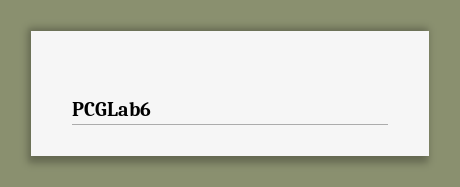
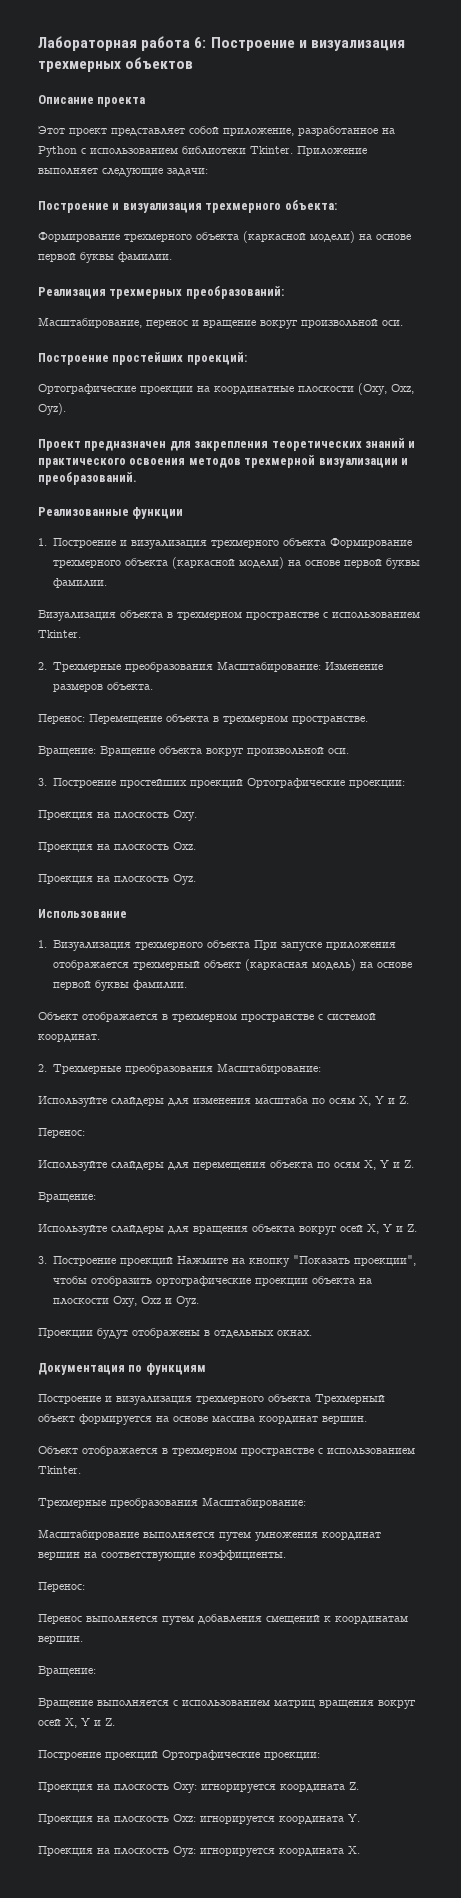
- PCGLab6
+ Лабораторная работа 6: Построение и визуализация трехмерных объектов
+ Описание проекта
+ Этот проект представляет собой приложение, разработанное на Python с использованием библиотеки Tkinter. Приложение выполняет следующие задачи:
+ Построение и визуализация трехмерного объекта:
+ Формирование трехмерного объекта (каркасной модели) на основе первой буквы фамилии.
+ Реализация трехмерных преобразований:
+ Масштабирование, перенос и вращение вокруг произвольной оси.
+ Построение простейших проекций:
+ Ортографические проекции на координатные плоскости (Oxy, Oxz, Oyz).
+ Проект предназначен для закрепления теоретических знаний и практического освоения методов трехмерной визуализации и преобразований.
+ Реализованные функции
+ 1. Построение и визуализация трехмерного объекта Формирование трехмерного объекта (каркасной модели) на основе первой буквы фамилии.
+ Визуализация объекта в трехмерном пространстве с использованием Tkinter.
+ 2. Трехмерные преобразования Масштабирование: Изменение размеров объекта.
+ Перенос: Перемещение объекта в трехмерном пространстве.
+ Вращение: Вращение объекта вокруг произвольной оси.
+ 3. Построение простейших проекций Ортографические проекции:
+ Проекция на плоскость Oxy.
+ Проекция на плоскость Oxz.
+ Проекция на плоскость Oyz.
+ Использование
+ 1. Визуализация трехмерного объекта При запуске приложения отображается трехмерный объект (каркасная модель) на основе первой буквы фамилии.
+ Объект отображается в трехмерном пространстве с системой координат.
+ 2. Трехмерные преобразования Масштабирование:
+ Используйте слайдеры для изменения масштаба по осям X, Y и Z.
+ Перенос:
+ Используйте слайдеры для перемещения объекта по осям X, Y и Z.
+ Вращение:
+ Используйте слайдеры для вращения объекта вокруг осей X, Y и Z.
+ 3. Построение проекций Нажмите на кнопку "Показать проекции", чтобы отобразить ортографические проекции объекта на плоскости Oxy, Oxz и Oyz.
+ Проекции будут отображены в отдельных окнах.
+ Документация по функциям
+ Построение и визуализация трехмерного объекта Трехмерный объект формируется на основе массива координат вершин.
+ Объект отображается в трехмерном пространстве с использованием Tkinter.
+ Трехмерные преобразования Масштабирование:
+ Масштабирование выполняется путем умножения координат вершин на соответствующие коэффициенты.
+ Перенос:
+ Перенос выполняется путем добавления смещений к координатам вершин.
+ Вращение:
+ Вращение выполняется с использованием матриц вращения вокруг осей X, Y и Z.
+ Построение проекций Ортографические проекции:
+ Проекция на плоскость Oxy: игнорируется координата Z.
+ Проекция на плоскость Oxz: игнорируется координата Y.
+ Проекция на плоскость Oyz: игнорируется координата X.

